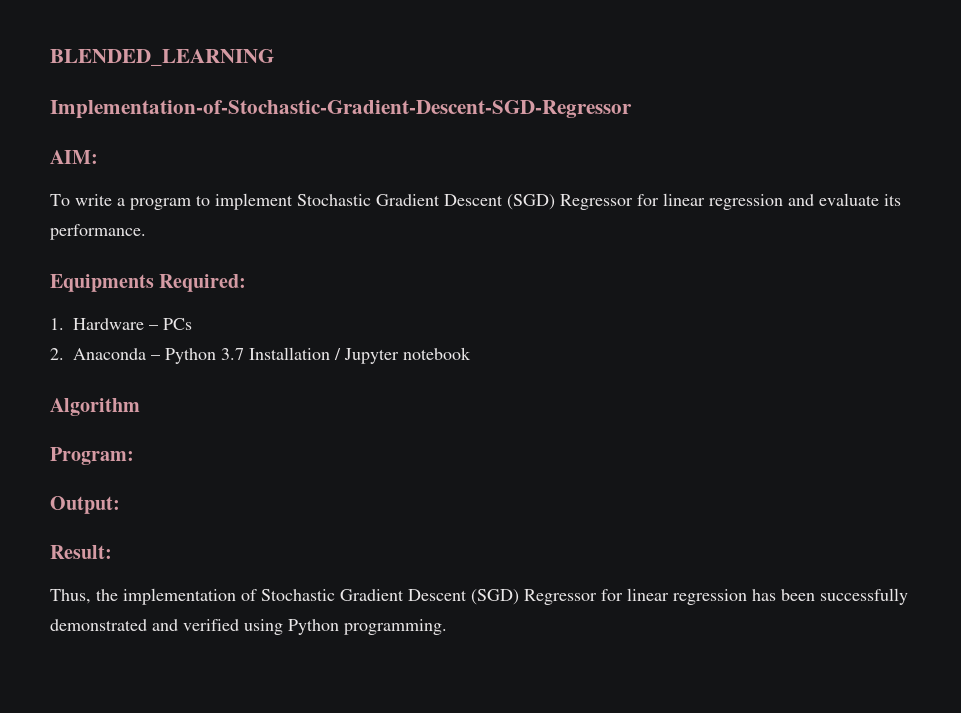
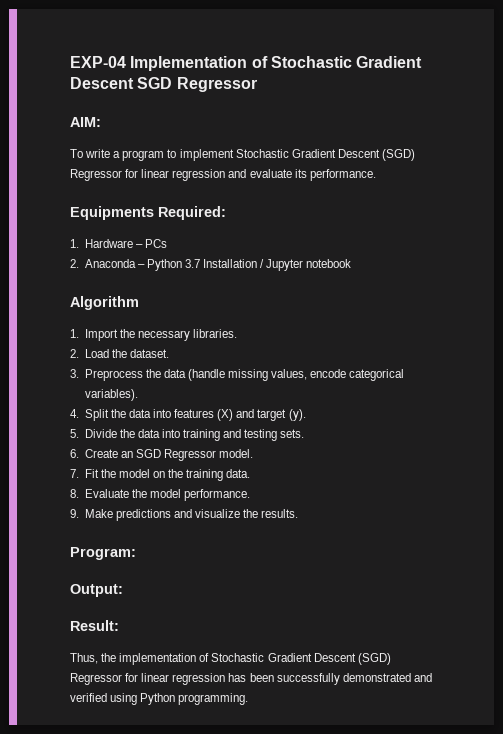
- BLENDED_LEARNING
- Implementation-of-Stochastic-Gradient-Descent-SGD-Regressor
+ EXP-04 Implementation of Stochastic Gradient Descent SGD Regressor
+ 1. Import the necessary libraries.
+ 2. Load the dataset.
+ 3. Preprocess the data (handle missing values, encode categorical variables).
+ 4. Split the data into features (X) and target (y).
+ 5. Divide the data into training and testing sets.
+ 6. Create an SGD Regressor model.
+ 7. Fit the model on the training data.
+ 8. Evaluate the model performance.
+ 9. Make predictions and visualize the results.

